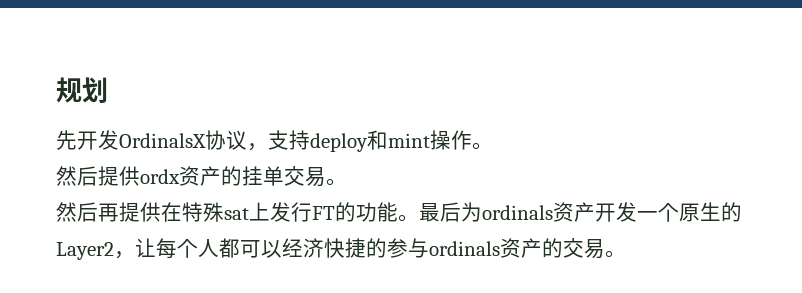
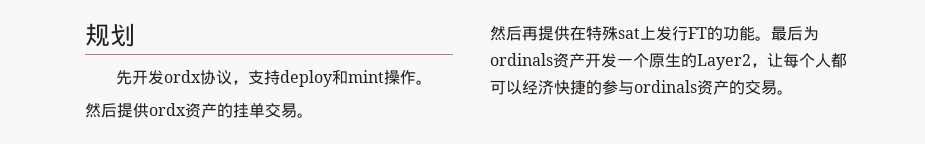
- 先开发OrdinalsX协议，支持deploy和mint操作。
+ 先开发ordx协议，支持deploy和mint操作。

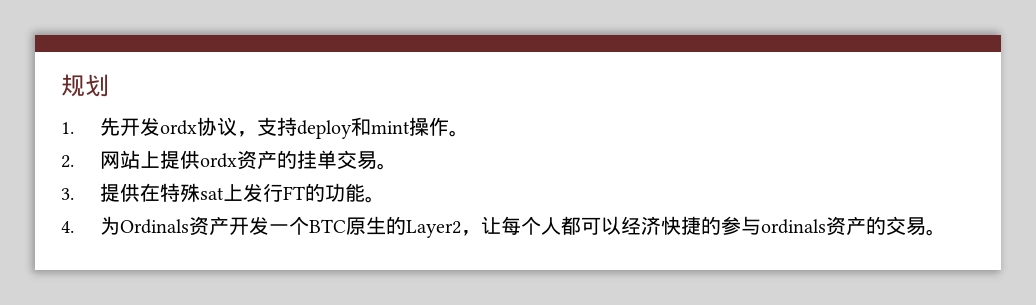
- 先开发ordx协议，支持deploy和mint操作。
+ 1.先开发ordx协议，支持deploy和mint操作。
- 然后提供ordx资产的挂单交易。
+ 2.网站上提供ordx资产的挂单交易。
- 然后再提供在特殊sat上发行FT的功能。最后为ordinals资产开发一个原生的Layer2，让每个人都可以经济快捷的参与ordinals资产的交易。
+ 3.提供在特殊sat上发行FT的功能。
+ 4.为Ordinals资产开发一个BTC原生的Layer2，让每个人都可以经济快捷的参与ordinals资产的交易。

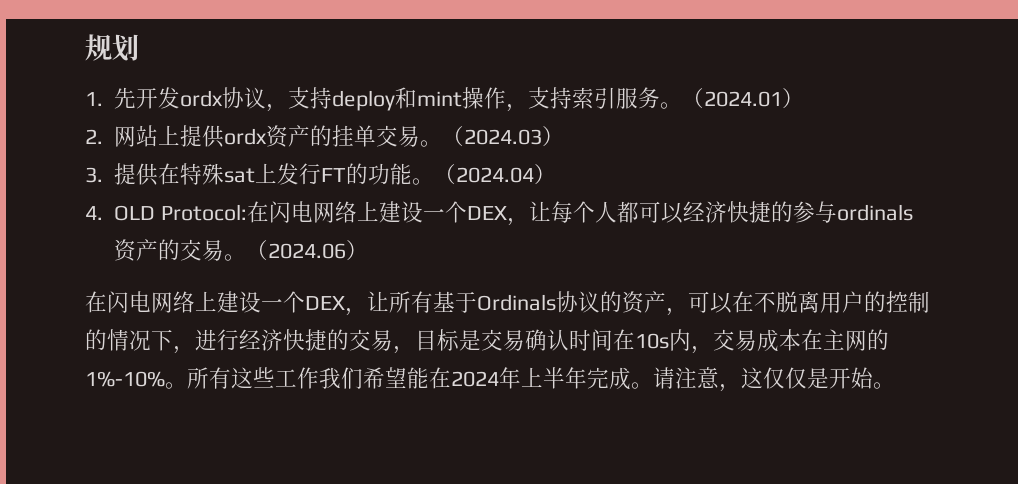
- 1.先开发ordx协议，支持deploy和mint操作。
+ 1.先开发ordx协议，支持deploy和mint操作，支持索引服务。（2024.01）
+ （2024.03）
+ （2024.04）
- 4.为Ordinals资产开发一个BTC原生的Layer2，让每个人都可以经济快捷的参与ordinals资产的交易。
+ 4. OLD Protocol:在闪电网络上建设一个DEX，让每个人都可以经济快捷的参与ordinals资产的交易。
+ （2024.06）
+ 在闪电网络上建设一个DEX，让所有基于Ordinals协议的资产，可以在不脱离用户的控制的情况下，进行经济快捷的交易，目标是交易确认时间在10s内，交易成本在主网的1%-10%。所有这些工作我们希望能在2024年上半年完成。请注意，这仅仅是开始。

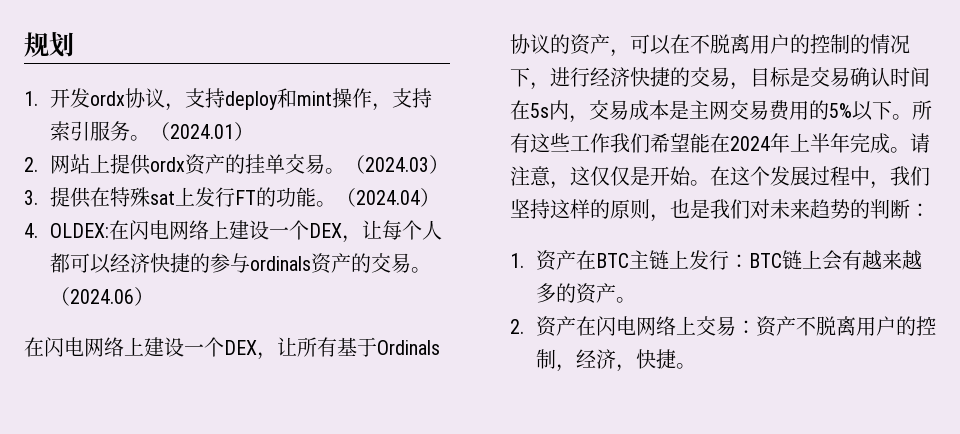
- 1.先开发ordx协议，支持deploy和mint操作，支持索引服务。
+ 1.开发ordx协议，支持deploy和mint操作，支持索引服务。
- 4. OLD Protocol:在闪电网络上建设一个DEX，让每个人都可以经济快捷的参与ordinals资产的交易。
+ 4. OLDEX:在闪电网络上建设一个DEX，让每个人都可以经济快捷的参与ordinals资产的交易。
- 在闪电网络上建设一个DEX，让所有基于Ordinals协议的资产，可以在不脱离用户的控制的情况下，进行经济快捷的交易，目标是交易确认时间在10s内，交易成本在主网的1%-10%。
+ 在闪电网络上建设一个DEX，让所有基于Ordinals协议的资产，可以在不脱离用户的控制的情况下，进行经济快捷的交易，目标是交易确认时间在5s内，交易成本是主网交易费用的5%以下。
+ 在这个发展过程中，我们坚持这样的原则，也是我们对未来趋势的判断：
+ 1.资产在BTC主链上发行：BTC链上会有越来越多的资产。
+ 2.资产在闪电网络上交易：资产不脱离用户的控制，经济，快捷。

